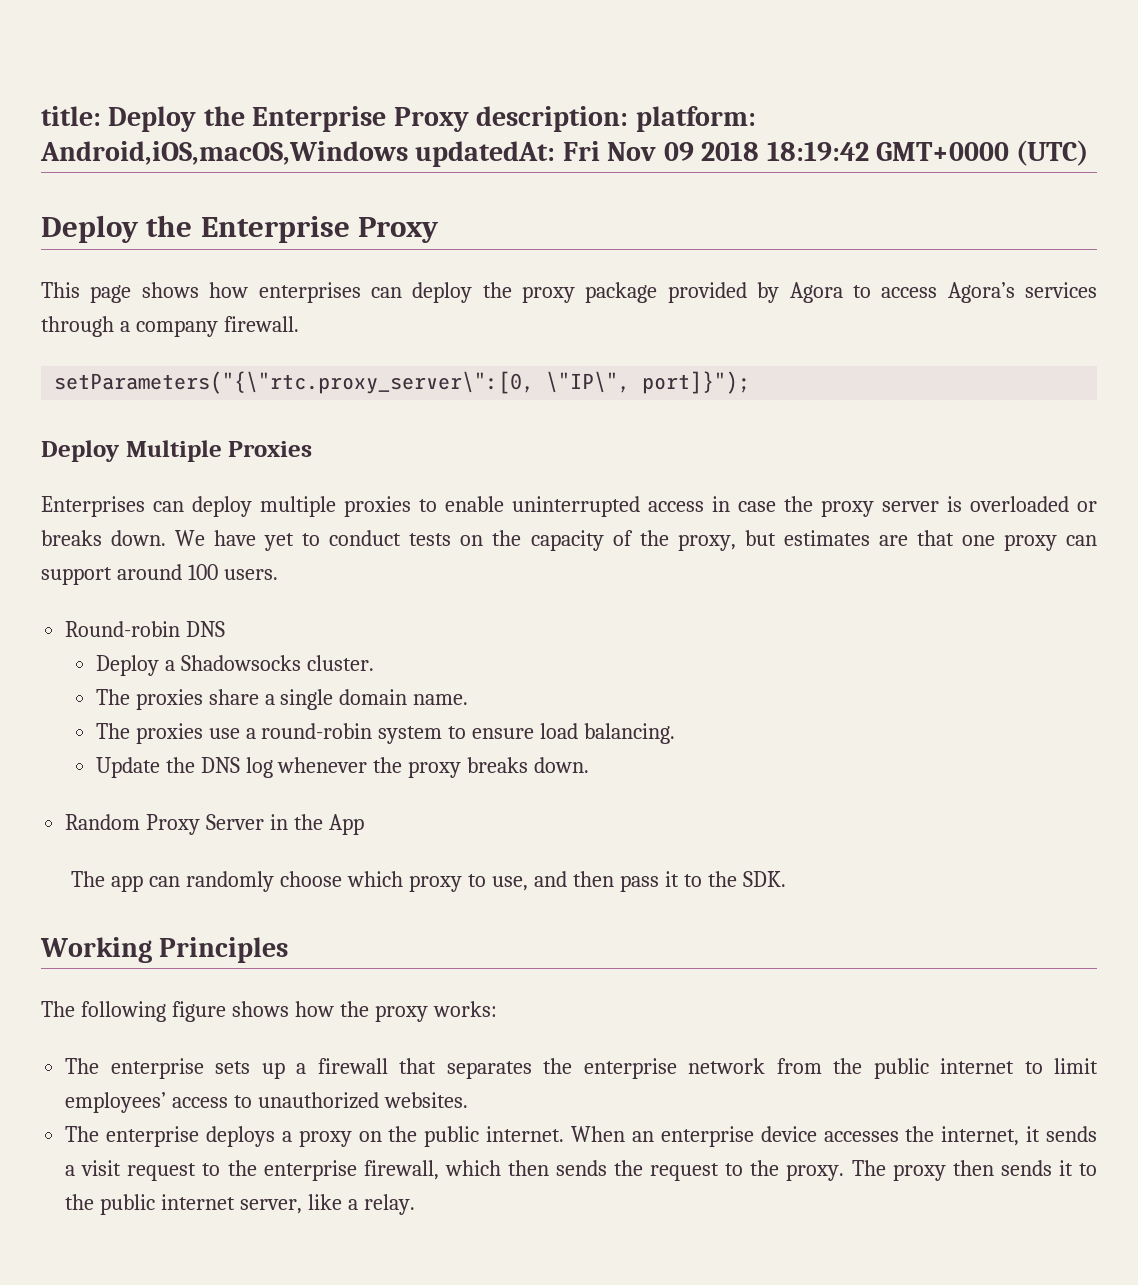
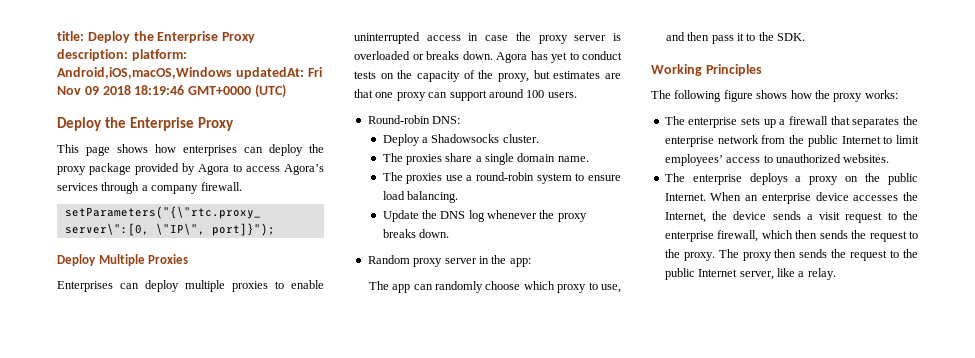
- title: Deploy the Enterprise Proxy description: platform: Android,iOS,macOS,Windows updatedAt: Fri Nov 09 2018 18:19:42 GMT+0000 (UTC)
+ title: Deploy the Enterprise Proxy description: platform: Android,iOS,macOS,Windows updatedAt: Fri Nov 09 2018 18:19:46 GMT+0000 (UTC)
- We have yet to conduct tests on the capacity of the proxy, but estimates are that one proxy can support around 100 users.
+ Agora has yet to conduct tests on the capacity of the proxy, but estimates are that one proxy can support around 100 users.
- Round-robin DNS
+ Round-robin DNS:
- Random Proxy Server in the App
+ Random proxy server in the app:
- The enterprise sets up a firewall that separates the enterprise network from the public internet to limit employees’ access to unauthorized websites.
+ The enterprise sets up a firewall that separates the enterprise network from the public Internet to limit employees’ access to unauthorized websites.
- The enterprise deploys a proxy on the public internet.
+ The enterprise deploys a proxy on the public Internet.
- When an enterprise device accesses the internet, it sends a visit request to the enterprise firewall, which then sends the request to the proxy.
+ When an enterprise device accesses the Internet, the device sends a visit request to the enterprise firewall, which then sends the request to the proxy.
- The proxy then sends it to the public internet server, like a relay.
+ The proxy then sends the request to the public Internet server, like a relay.

